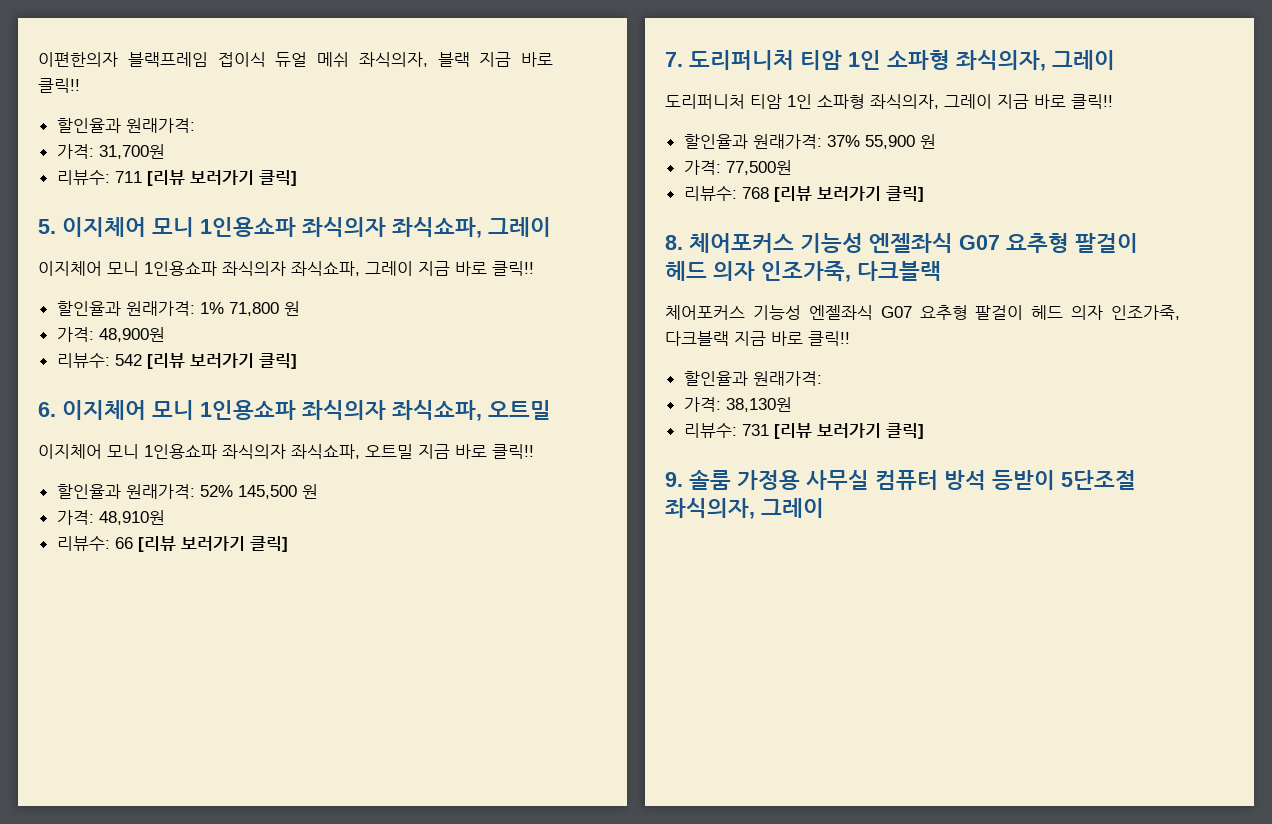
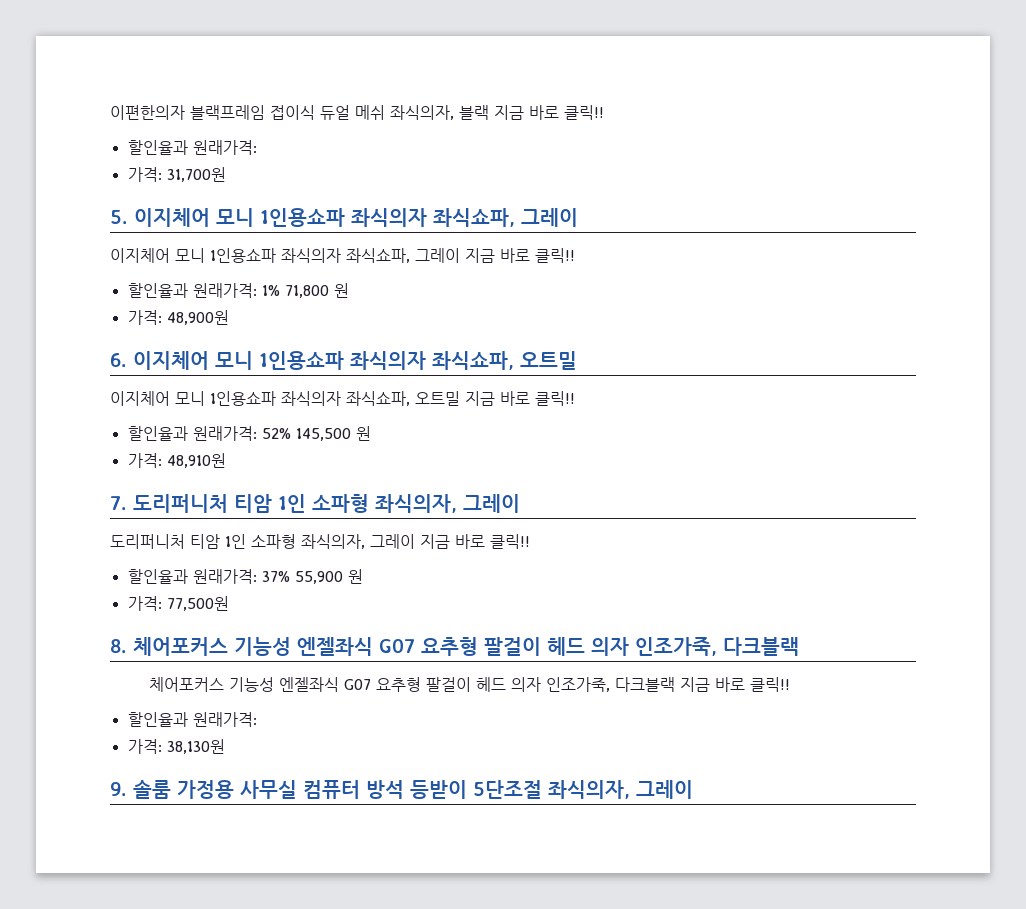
- 리뷰수: 711 [리뷰 보러가기 클릭]
- 리뷰수: 542 [리뷰 보러가기 클릭]
- 리뷰수: 66 [리뷰 보러가기 클릭]
- 리뷰수: 768 [리뷰 보러가기 클릭]
- 리뷰수: 731 [리뷰 보러가기 클릭]

